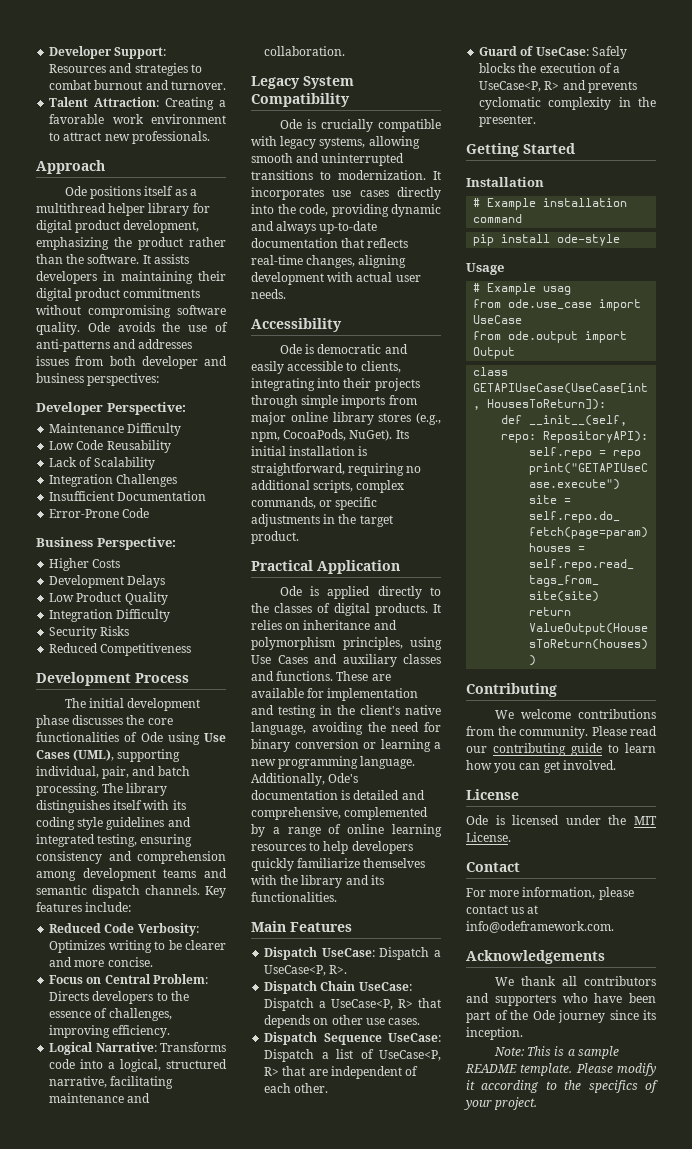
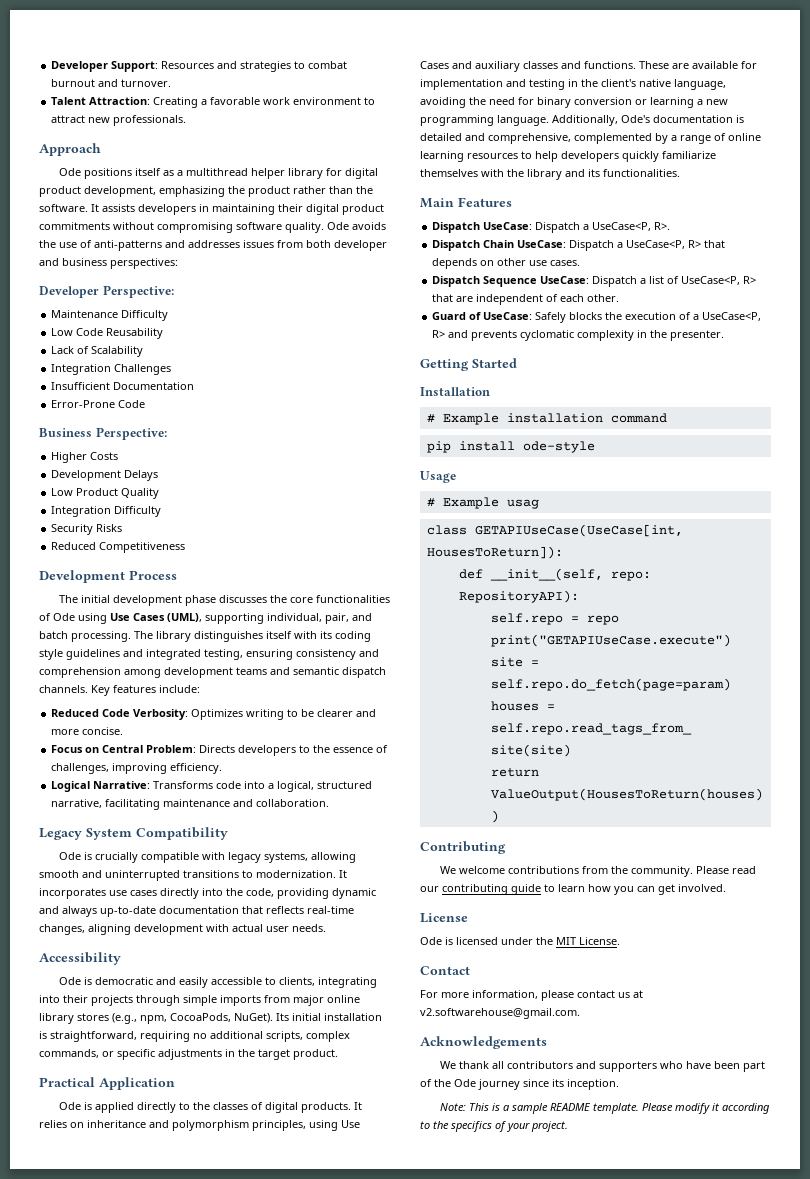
- from ode.use_case import UseCase
- from ode.output import Output
- For more information, please contact us at info@odeframework.com.
+ For more information, please contact us at v2.softwarehouse@gmail.com.

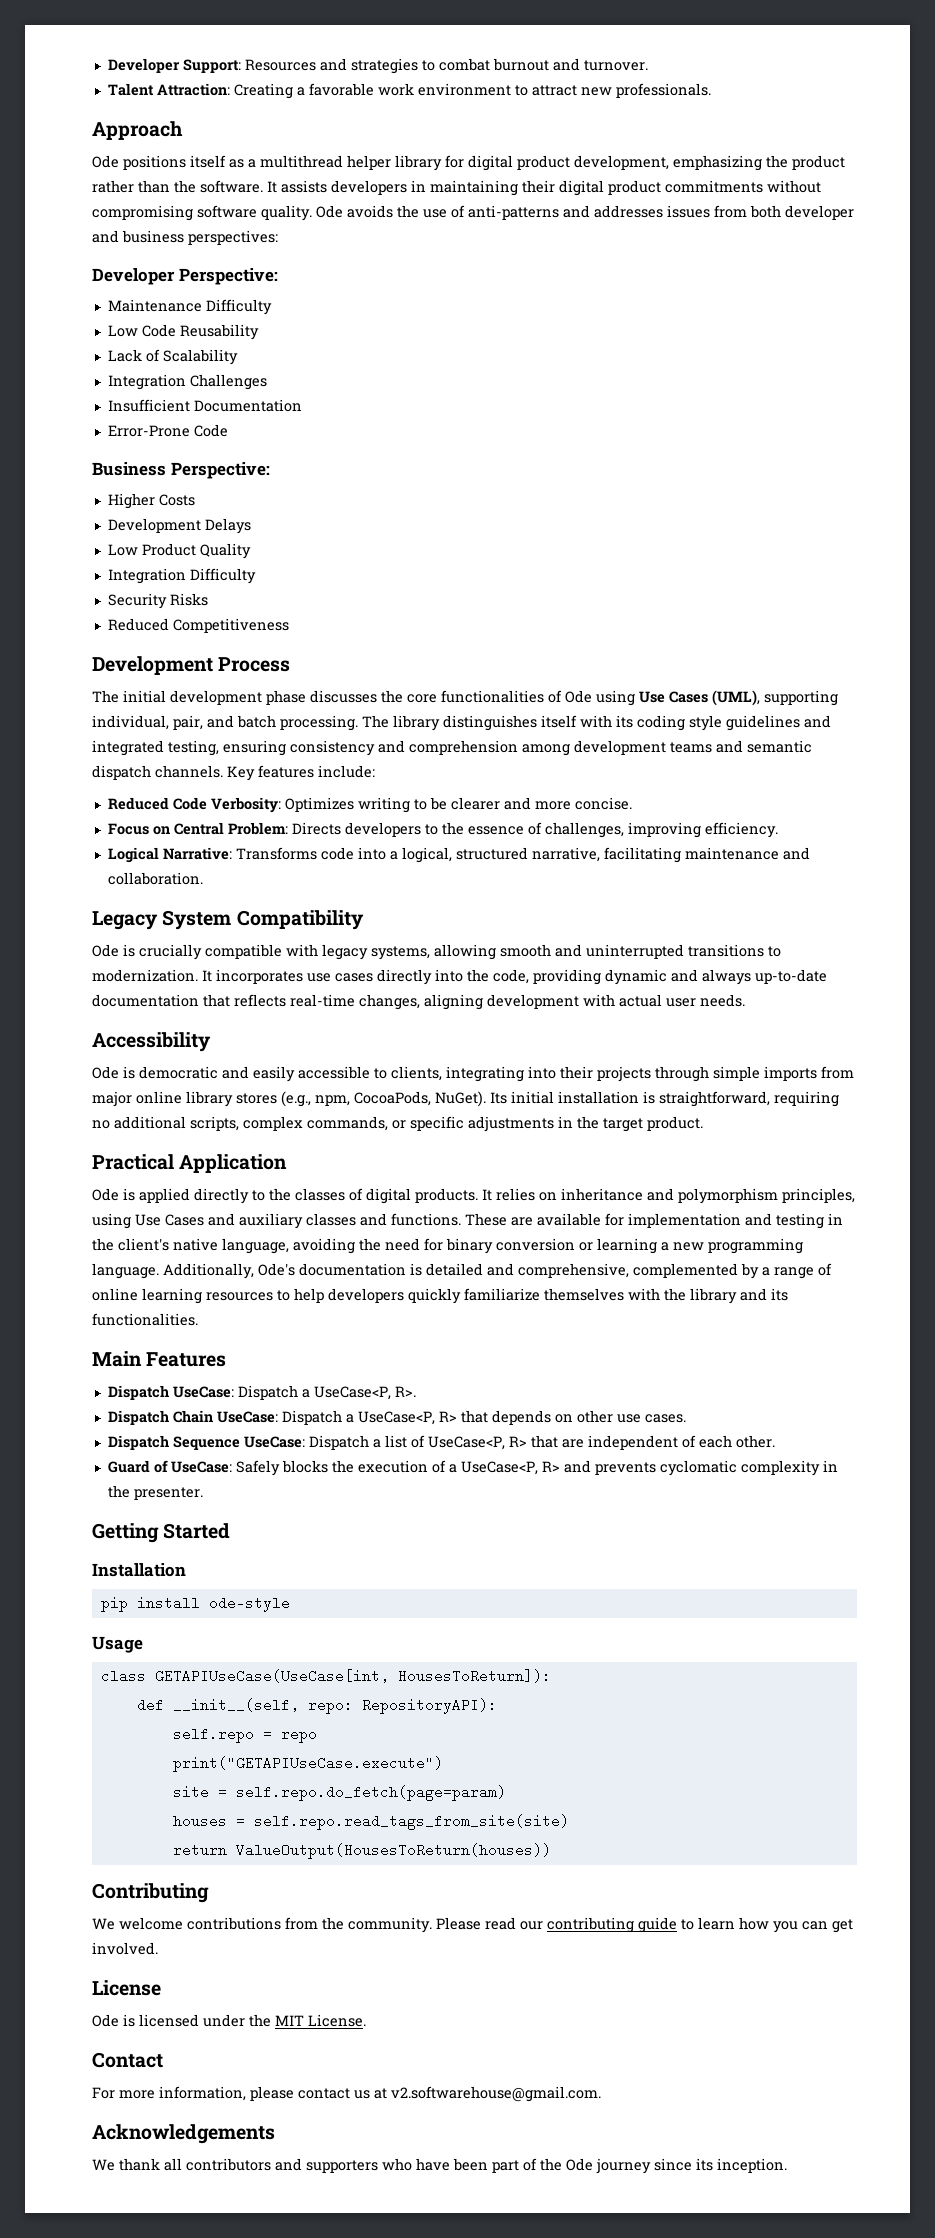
- # Example installation command
- # Example usag
- Note: This is a sample README template. Please modify it according to the specifics of your project.

